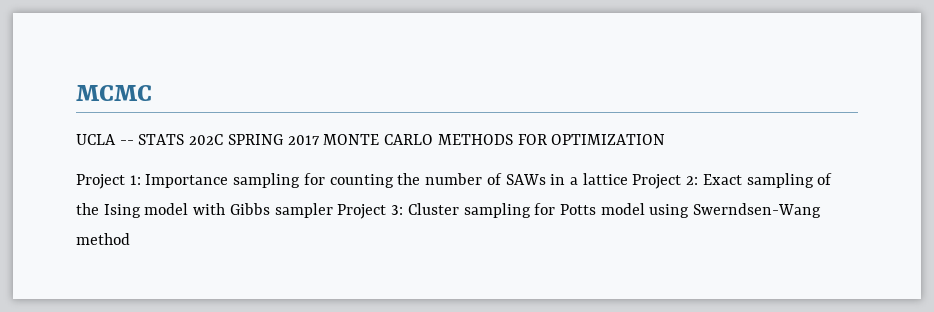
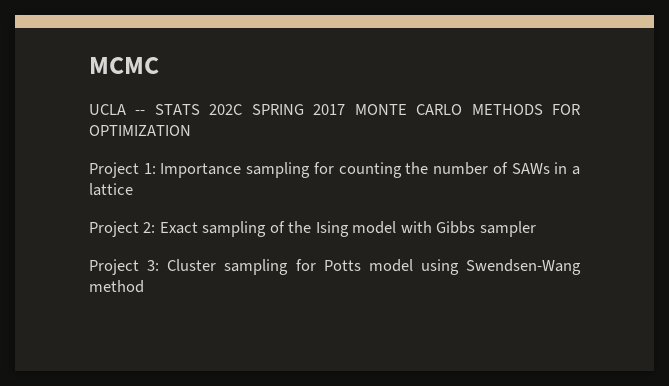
- Project 1: Importance sampling for counting the number of SAWs in a lattice Project 2: Exact sampling of the Ising model with Gibbs sampler Project 3: Cluster sampling for Potts model using Swerndsen-Wang method
+ Project 1: Importance sampling for counting the number of SAWs in a lattice
+ Project 2: Exact sampling of the Ising model with Gibbs sampler
+ Project 3: Cluster sampling for Potts model using Swendsen-Wang method

